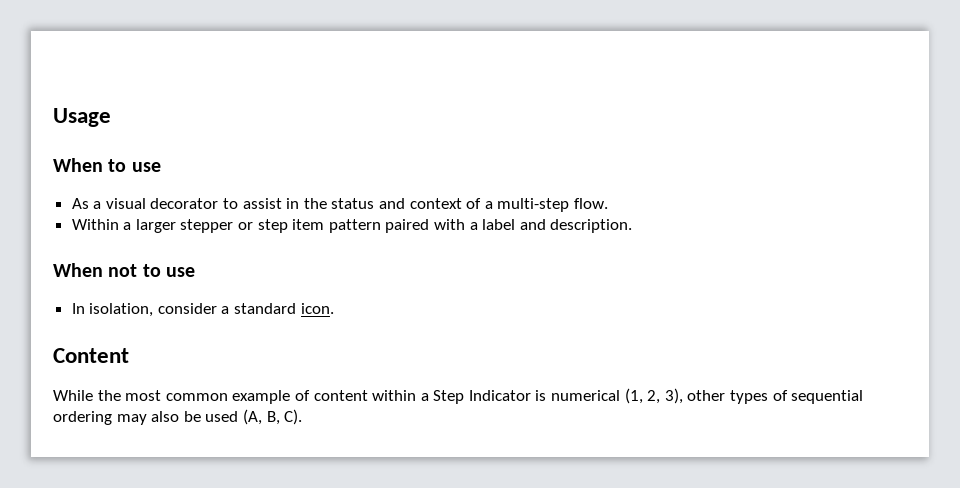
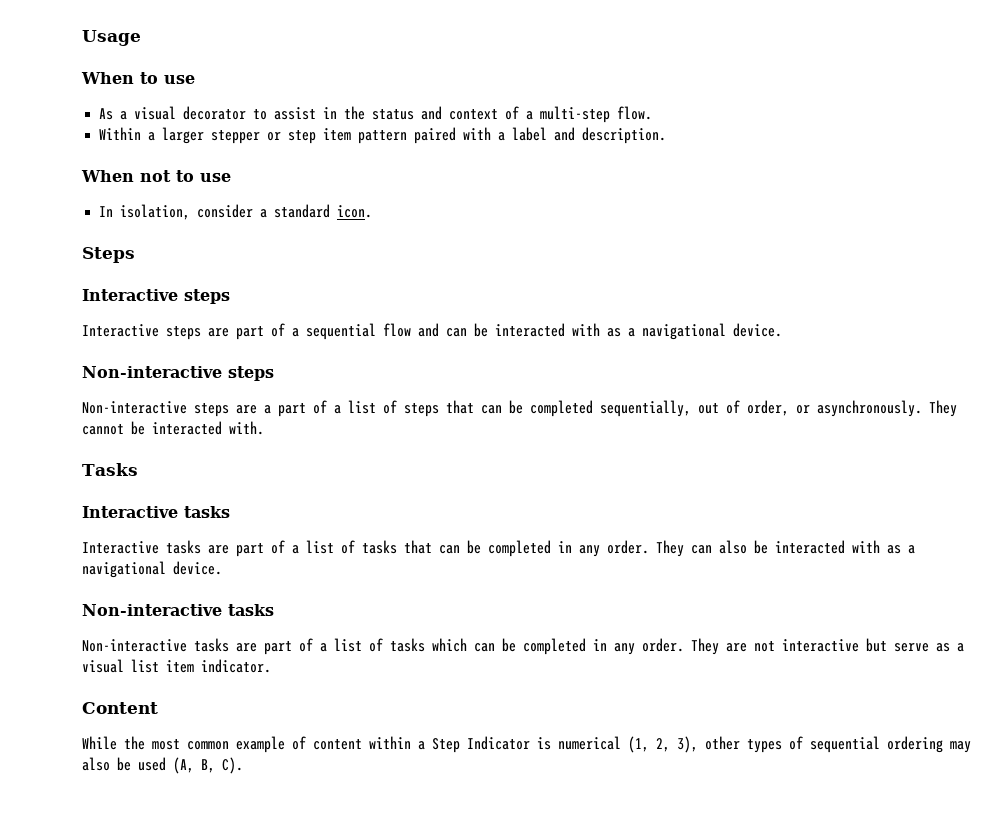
+ Steps
+ Interactive steps
+ Interactive steps are part of a sequential flow and can be interacted with as a navigational device.
+ Non-interactive steps
+ Non-interactive steps are a part of a list of steps that can be completed sequentially, out of order, or asynchronously. They cannot be interacted with.
+ Tasks
+ Interactive tasks
+ Interactive tasks are part of a list of tasks that can be completed in any order. They can also be interacted with as a navigational device.
+ Non-interactive tasks
+ Non-interactive tasks are part of a list of tasks which can be completed in any order. They are not interactive but serve as a visual list item indicator.

